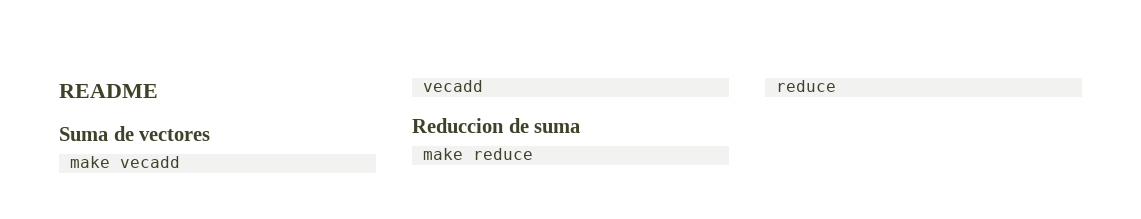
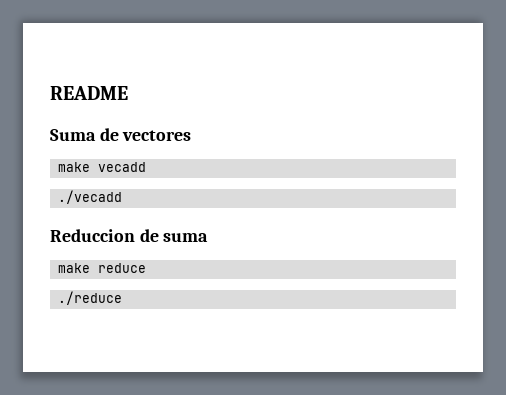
  make vecadd
- vecadd
+ ./vecadd
  make reduce
- reduce
+ ./reduce

